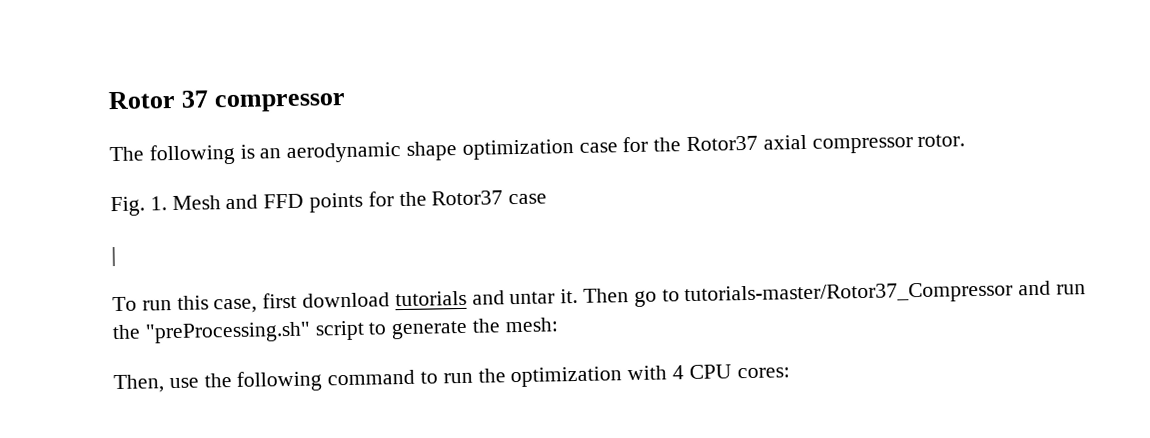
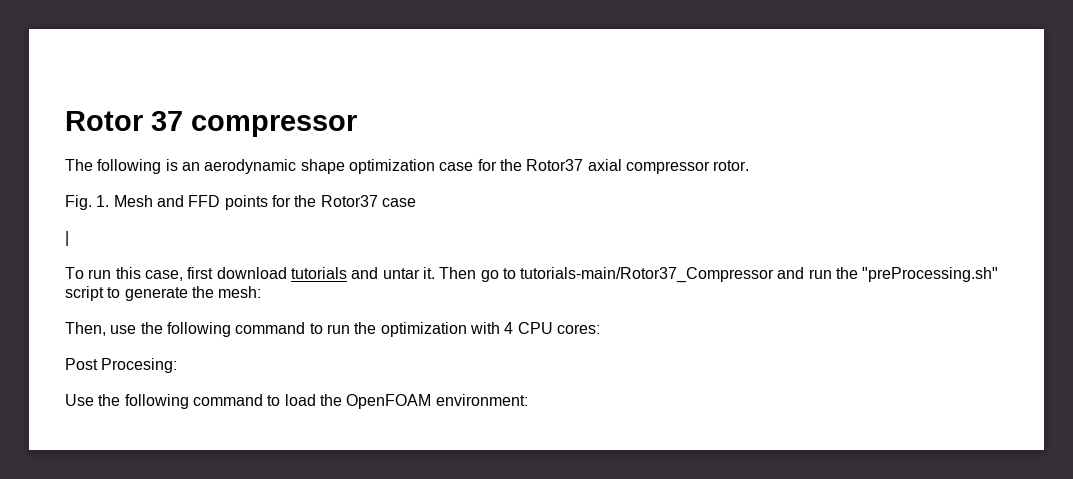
- Then go to tutorials-master/Rotor37_Compressor and run the "preProcessing.sh" script to generate the mesh:
+ Then go to tutorials-main/Rotor37_Compressor and run the "preProcessing.sh" script to generate the mesh:
+ Post Procesing:
+ Use the following command to load the OpenFOAM environment:

